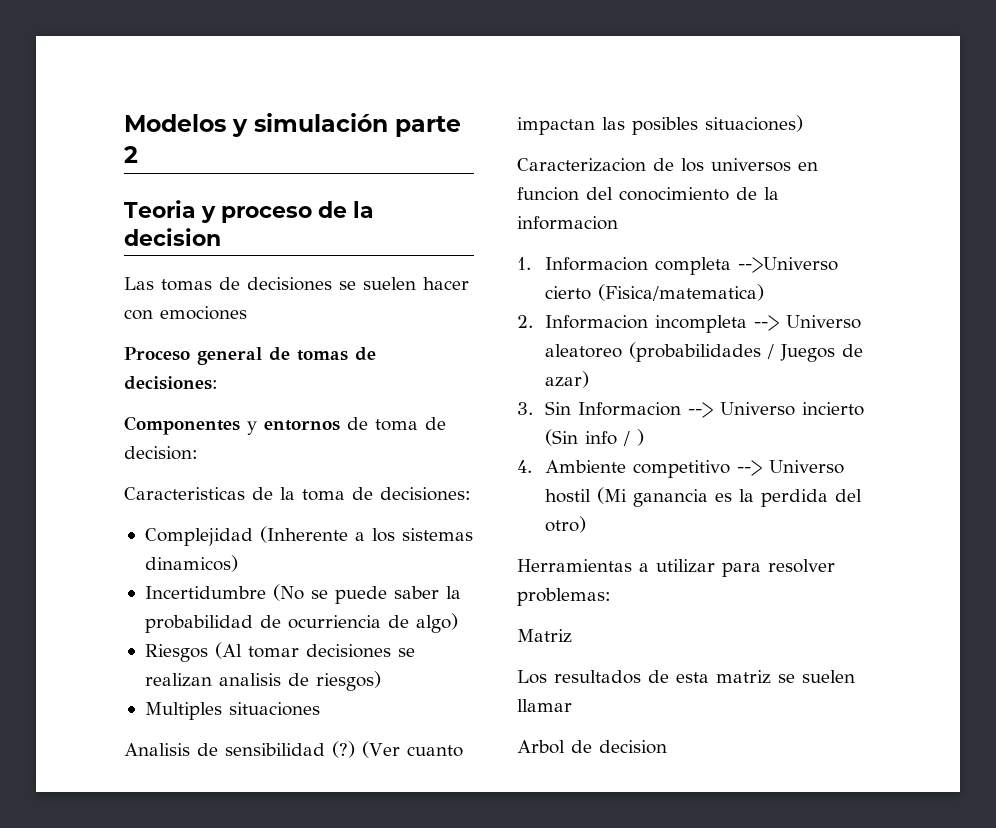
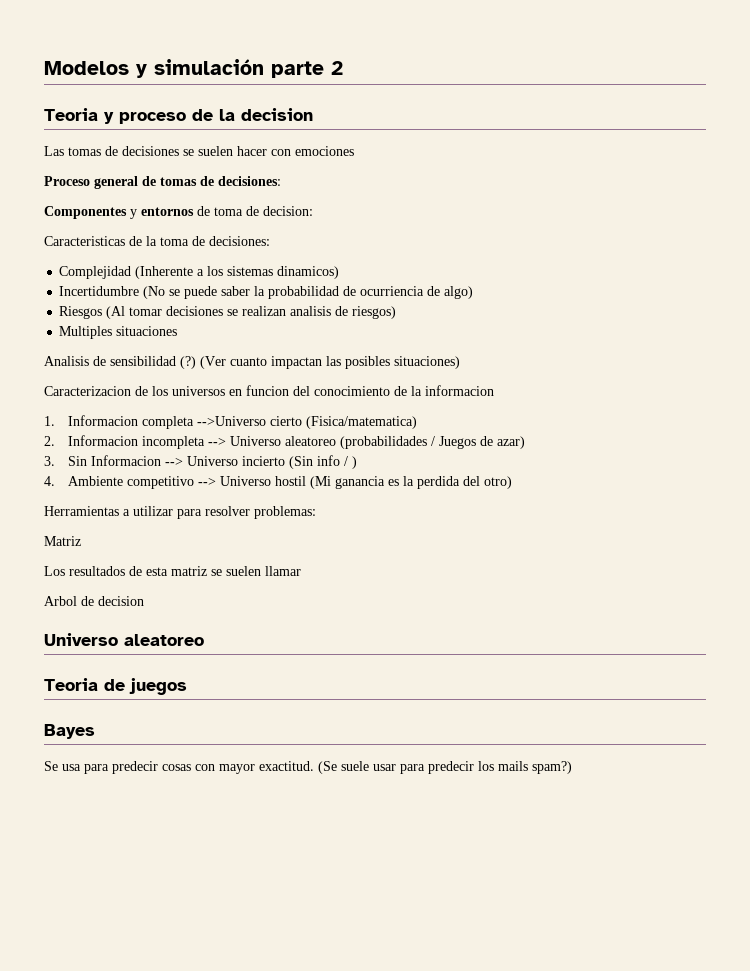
  Arbol de decision
+ Universo aleatoreo
+ Teoria de juegos
+ Bayes
+ Se usa para predecir cosas con mayor exactitud. (Se suele usar para predecir los mails spam?)

